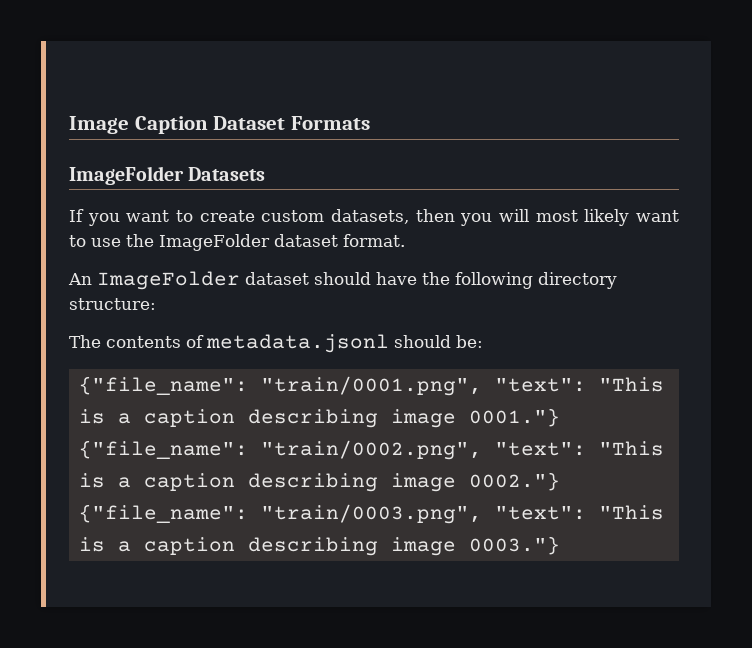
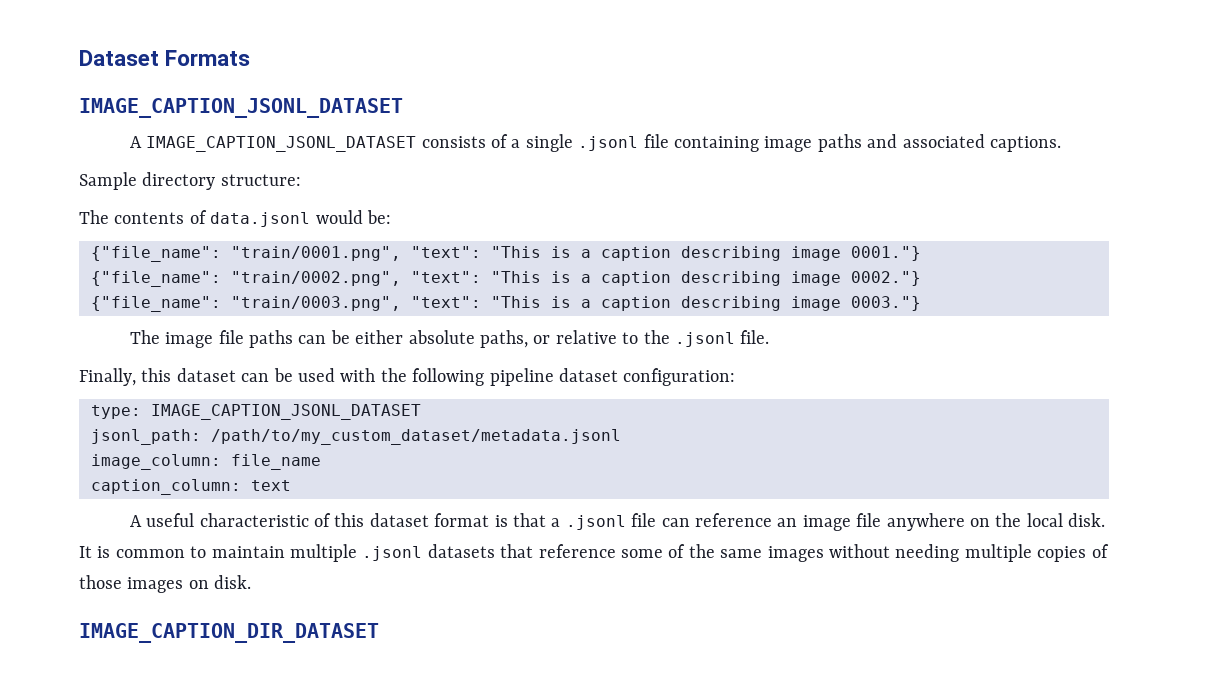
- Image Caption Dataset Formats
- ImageFolder Datasets
- If you want to create custom datasets, then you will most likely want to use the ImageFolder dataset format.
- An ImageFolder dataset should have the following directory structure:
+ Dataset Formats
+ IMAGE_CAPTION_JSONL_DATASET
+ A IMAGE_CAPTION_JSONL_DATASET consists of a single .jsonl file containing image paths and associated captions.
+ Sample directory structure:
- The contents of metadata.jsonl should be:
+ The contents of data.jsonl would be:
+ The image file paths can be either absolute paths, or relative to the .jsonl file.
+ Finally, this dataset can be used with the following pipeline dataset configuration:
+ type: IMAGE_CAPTION_JSONL_DATASET
+ jsonl_path: /path/to/my_custom_dataset/metadata.jsonl
+ image_column: file_name
+ caption_column: text
+ A useful characteristic of this dataset format is that a .jsonl file can reference an image file anywhere on the local disk. It is common to maintain multiple .jsonl datasets that reference some of the same images without needing multiple copies of those images on disk.
+ IMAGE_CAPTION_DIR_DATASET

